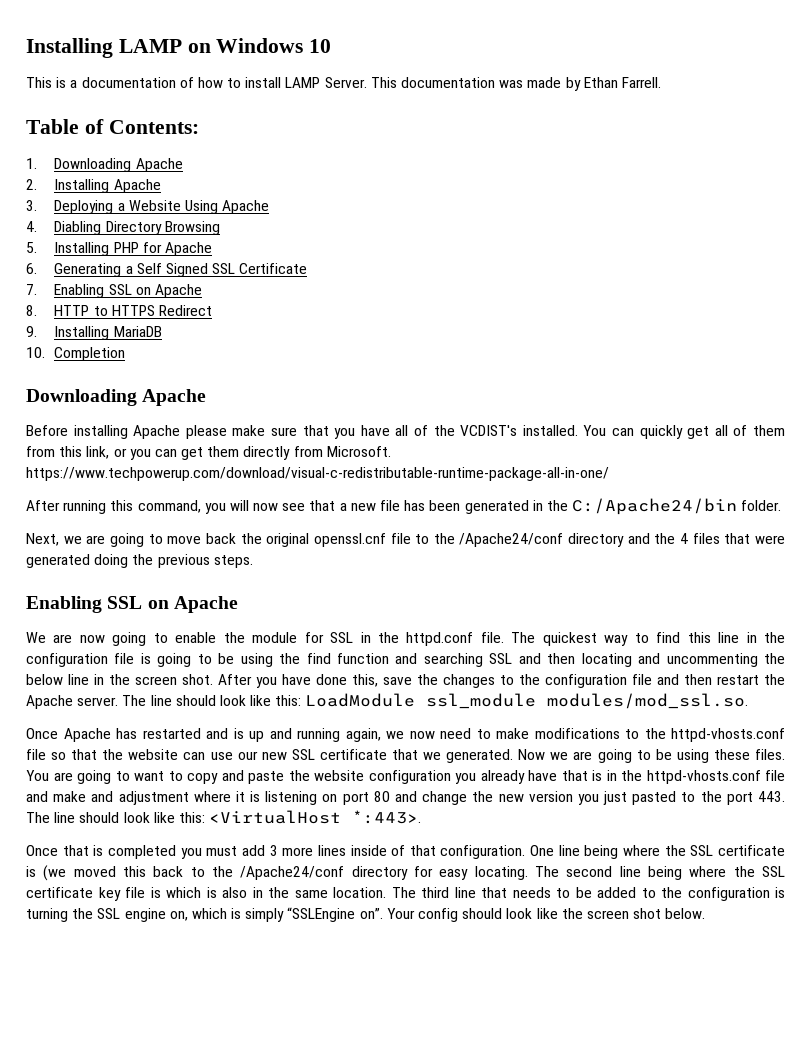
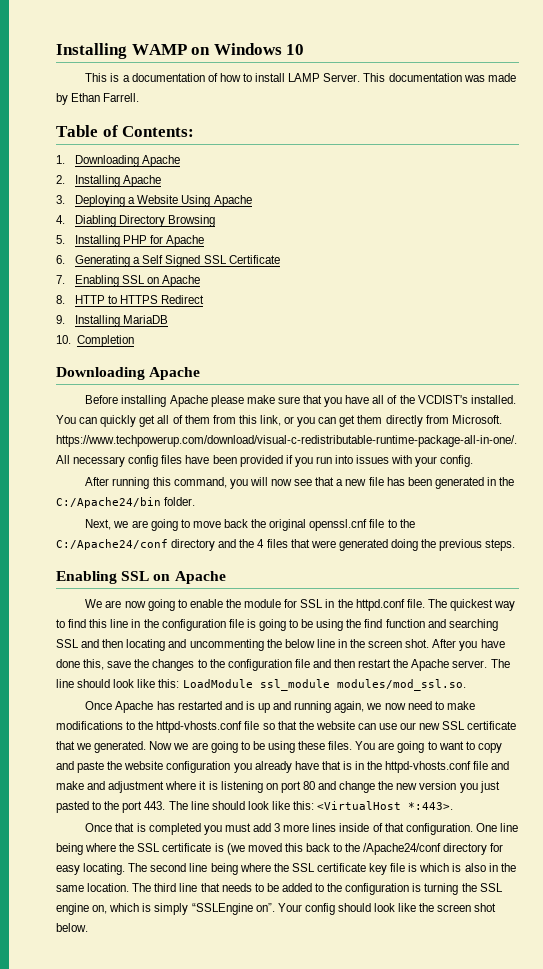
- Installing LAMP on Windows 10
+ Installing WAMP on Windows 10
- You can quickly get all of them from this link, or you can get them directly from Microsoft. https://www.techpowerup.com/download/visual-c-redistributable-runtime-package-all-in-one/
+ You can quickly get all of them from this link, or you can get them directly from Microsoft. https://www.techpowerup.com/download/visual-c-redistributable-runtime-package-all-in-one/. All necessary config files have been provided if you run into issues with your config.
- Next, we are going to move back the original openssl.cnf file to the /Apache24/conf directory and the 4 files that were generated doing the previous steps.
+ Next, we are going to move back the original openssl.cnf file to the C:/Apache24/conf directory and the 4 files that were generated doing the previous steps.

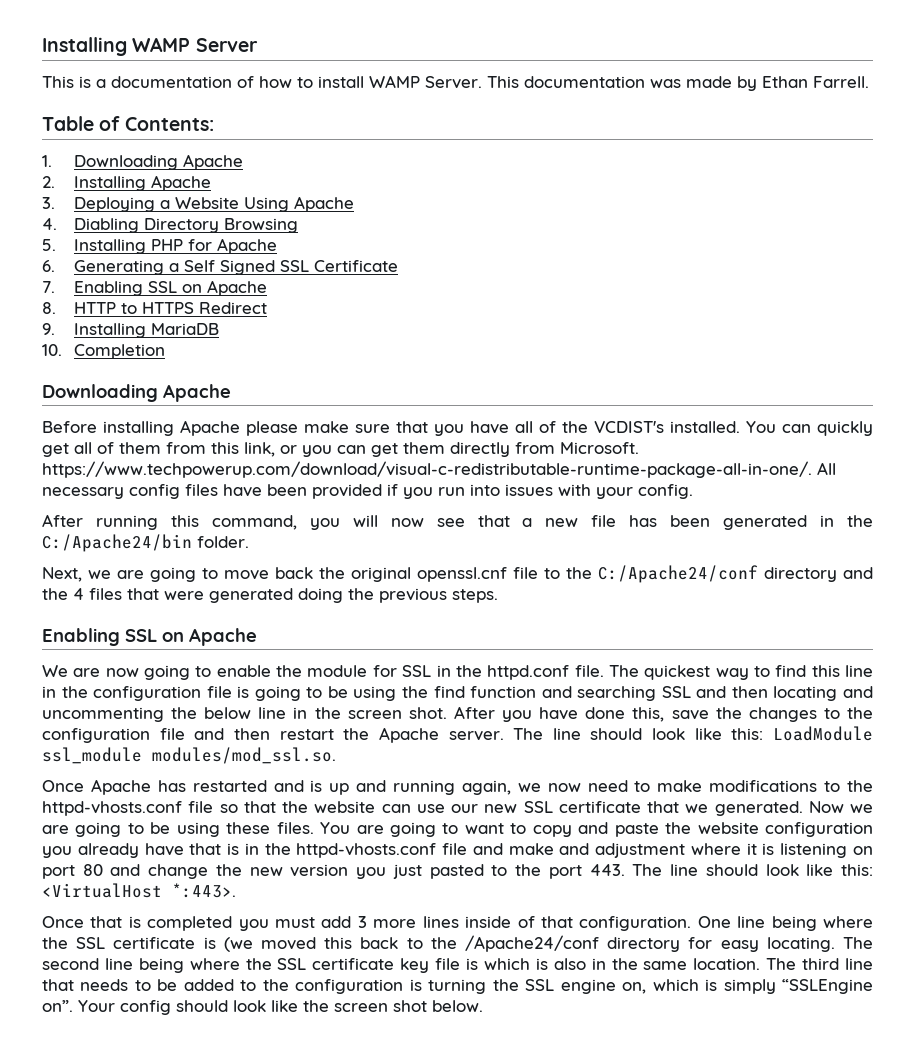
- Installing WAMP on Windows 10
+ Installing WAMP Server
- This is a documentation of how to install LAMP Server.
+ This is a documentation of how to install WAMP Server.

